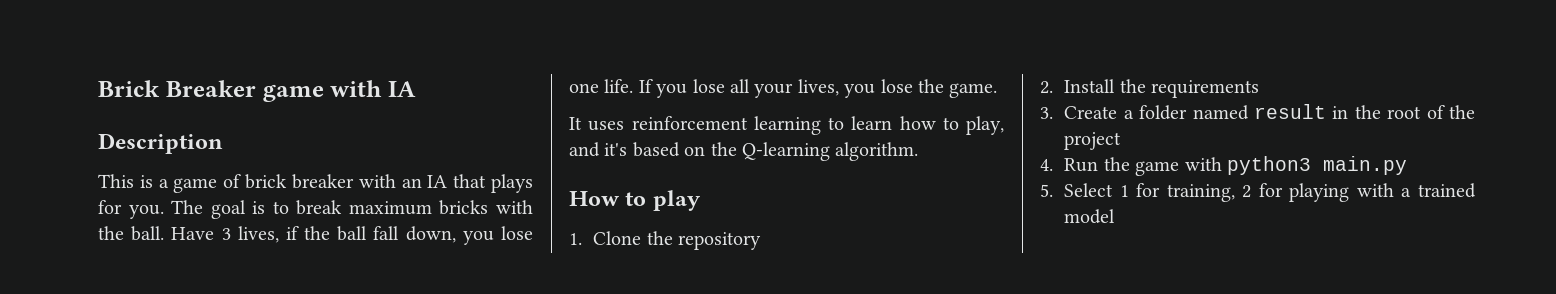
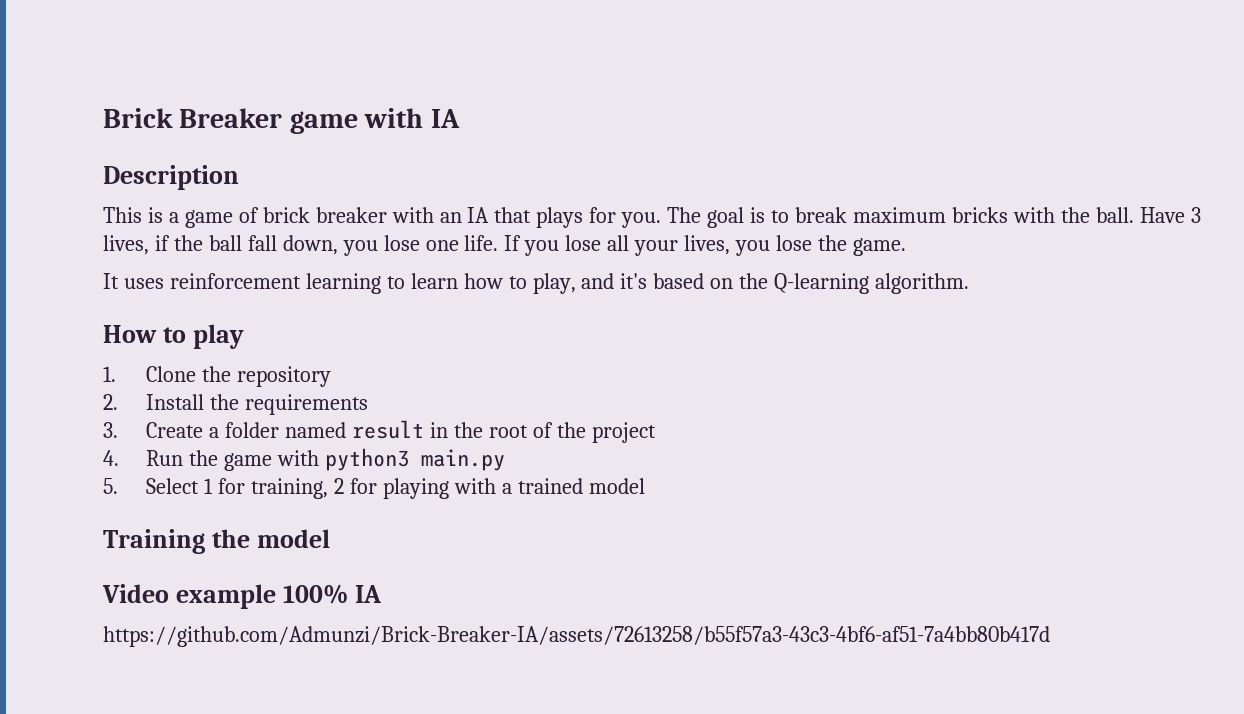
+ Training the model
+ Video example 100% IA
+ https://github.com/Admunzi/Brick-Breaker-IA/assets/72613258/b55f57a3-43c3-4bf6-af51-7a4bb80b417d

